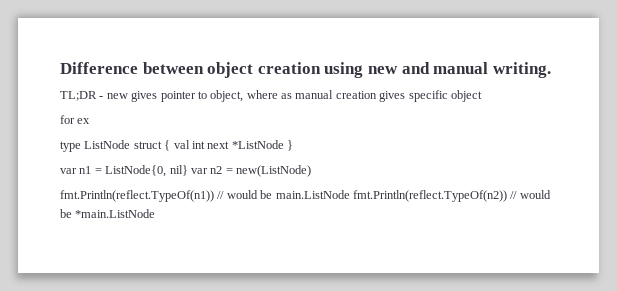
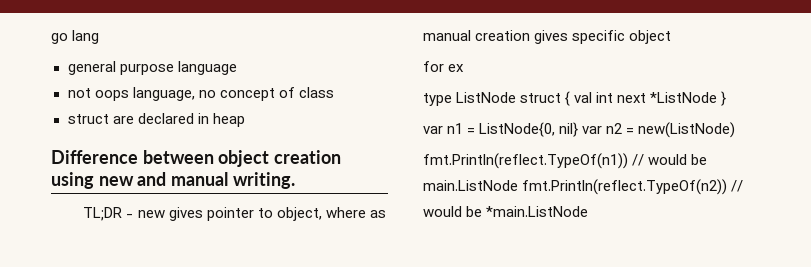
+ go lang
+ general purpose language
+ not oops language, no concept of class
+ struct are declared in heap

